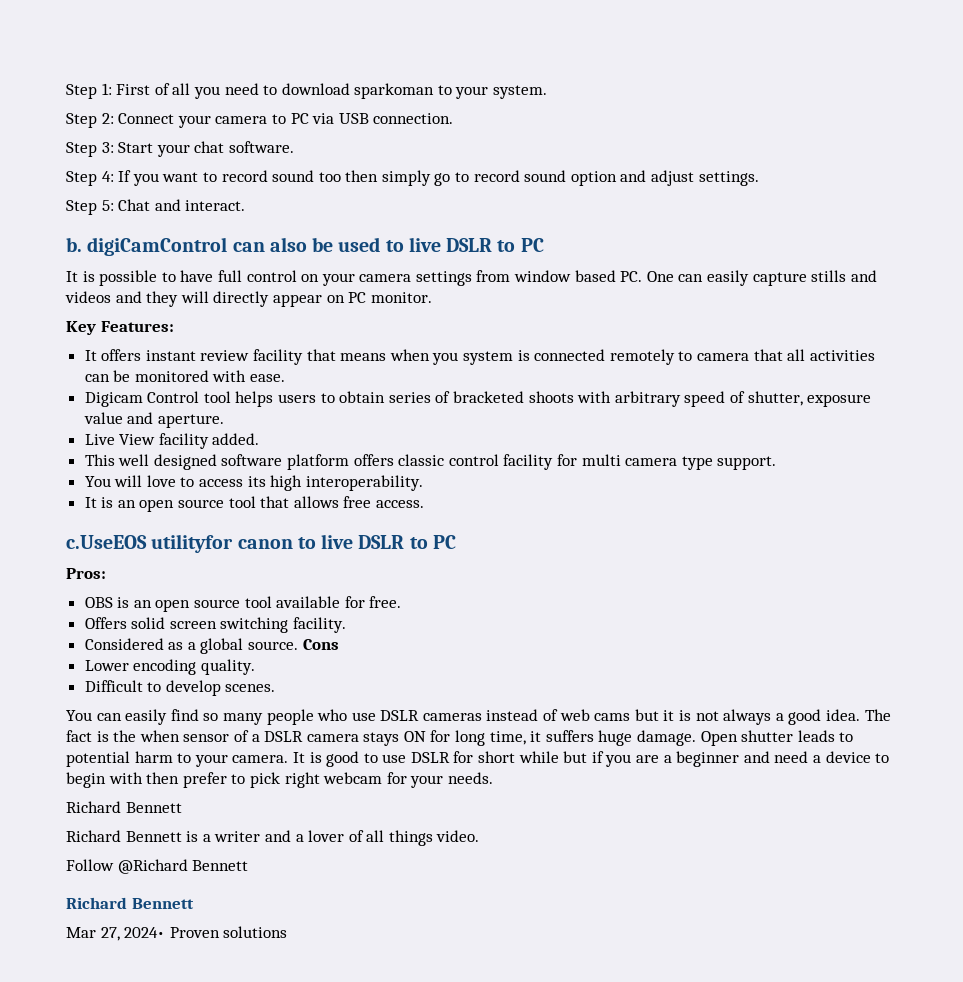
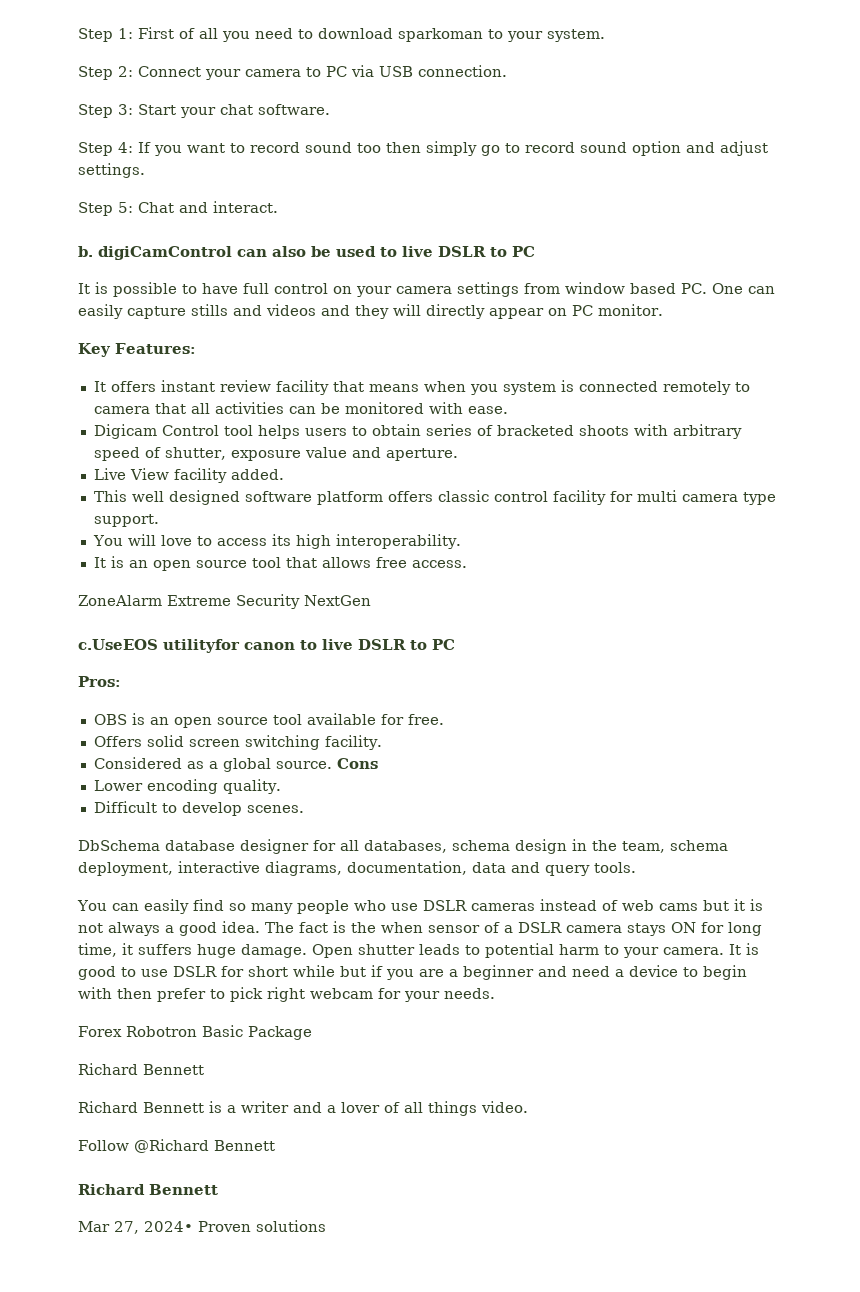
+ ZoneAlarm Extreme Security NextGen
+ DbSchema database designer for all databases, schema design in the team, schema deployment, interactive diagrams, documentation, data and query tools.
+ Forex Robotron Basic Package

